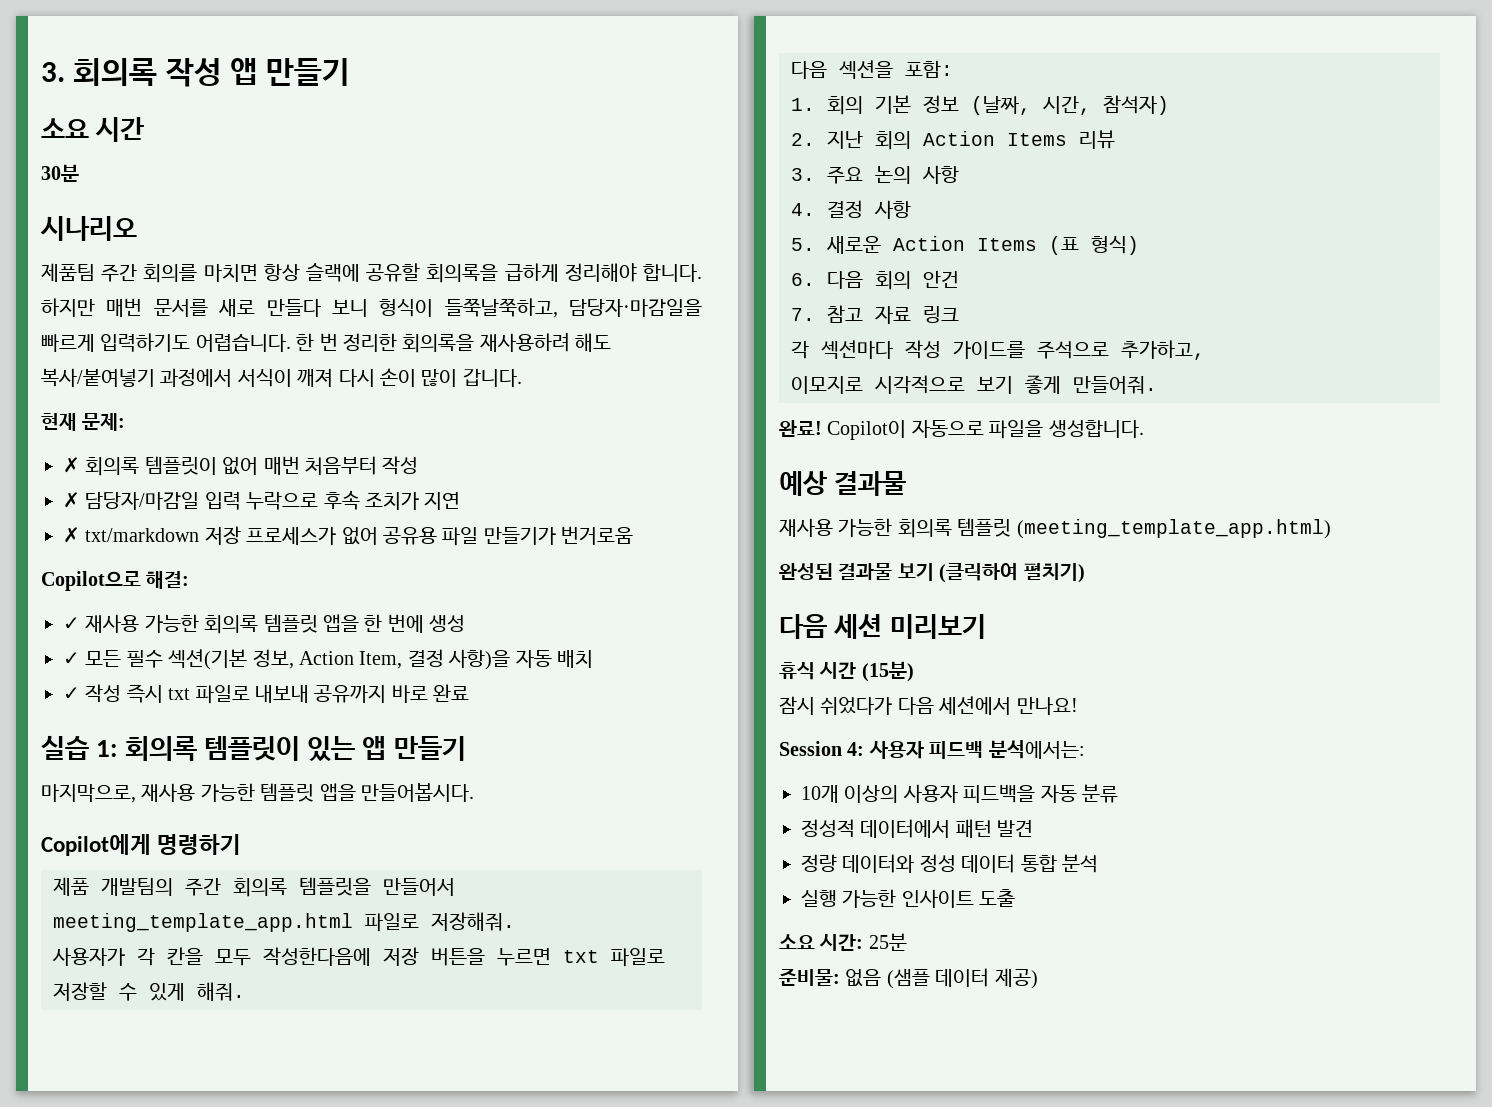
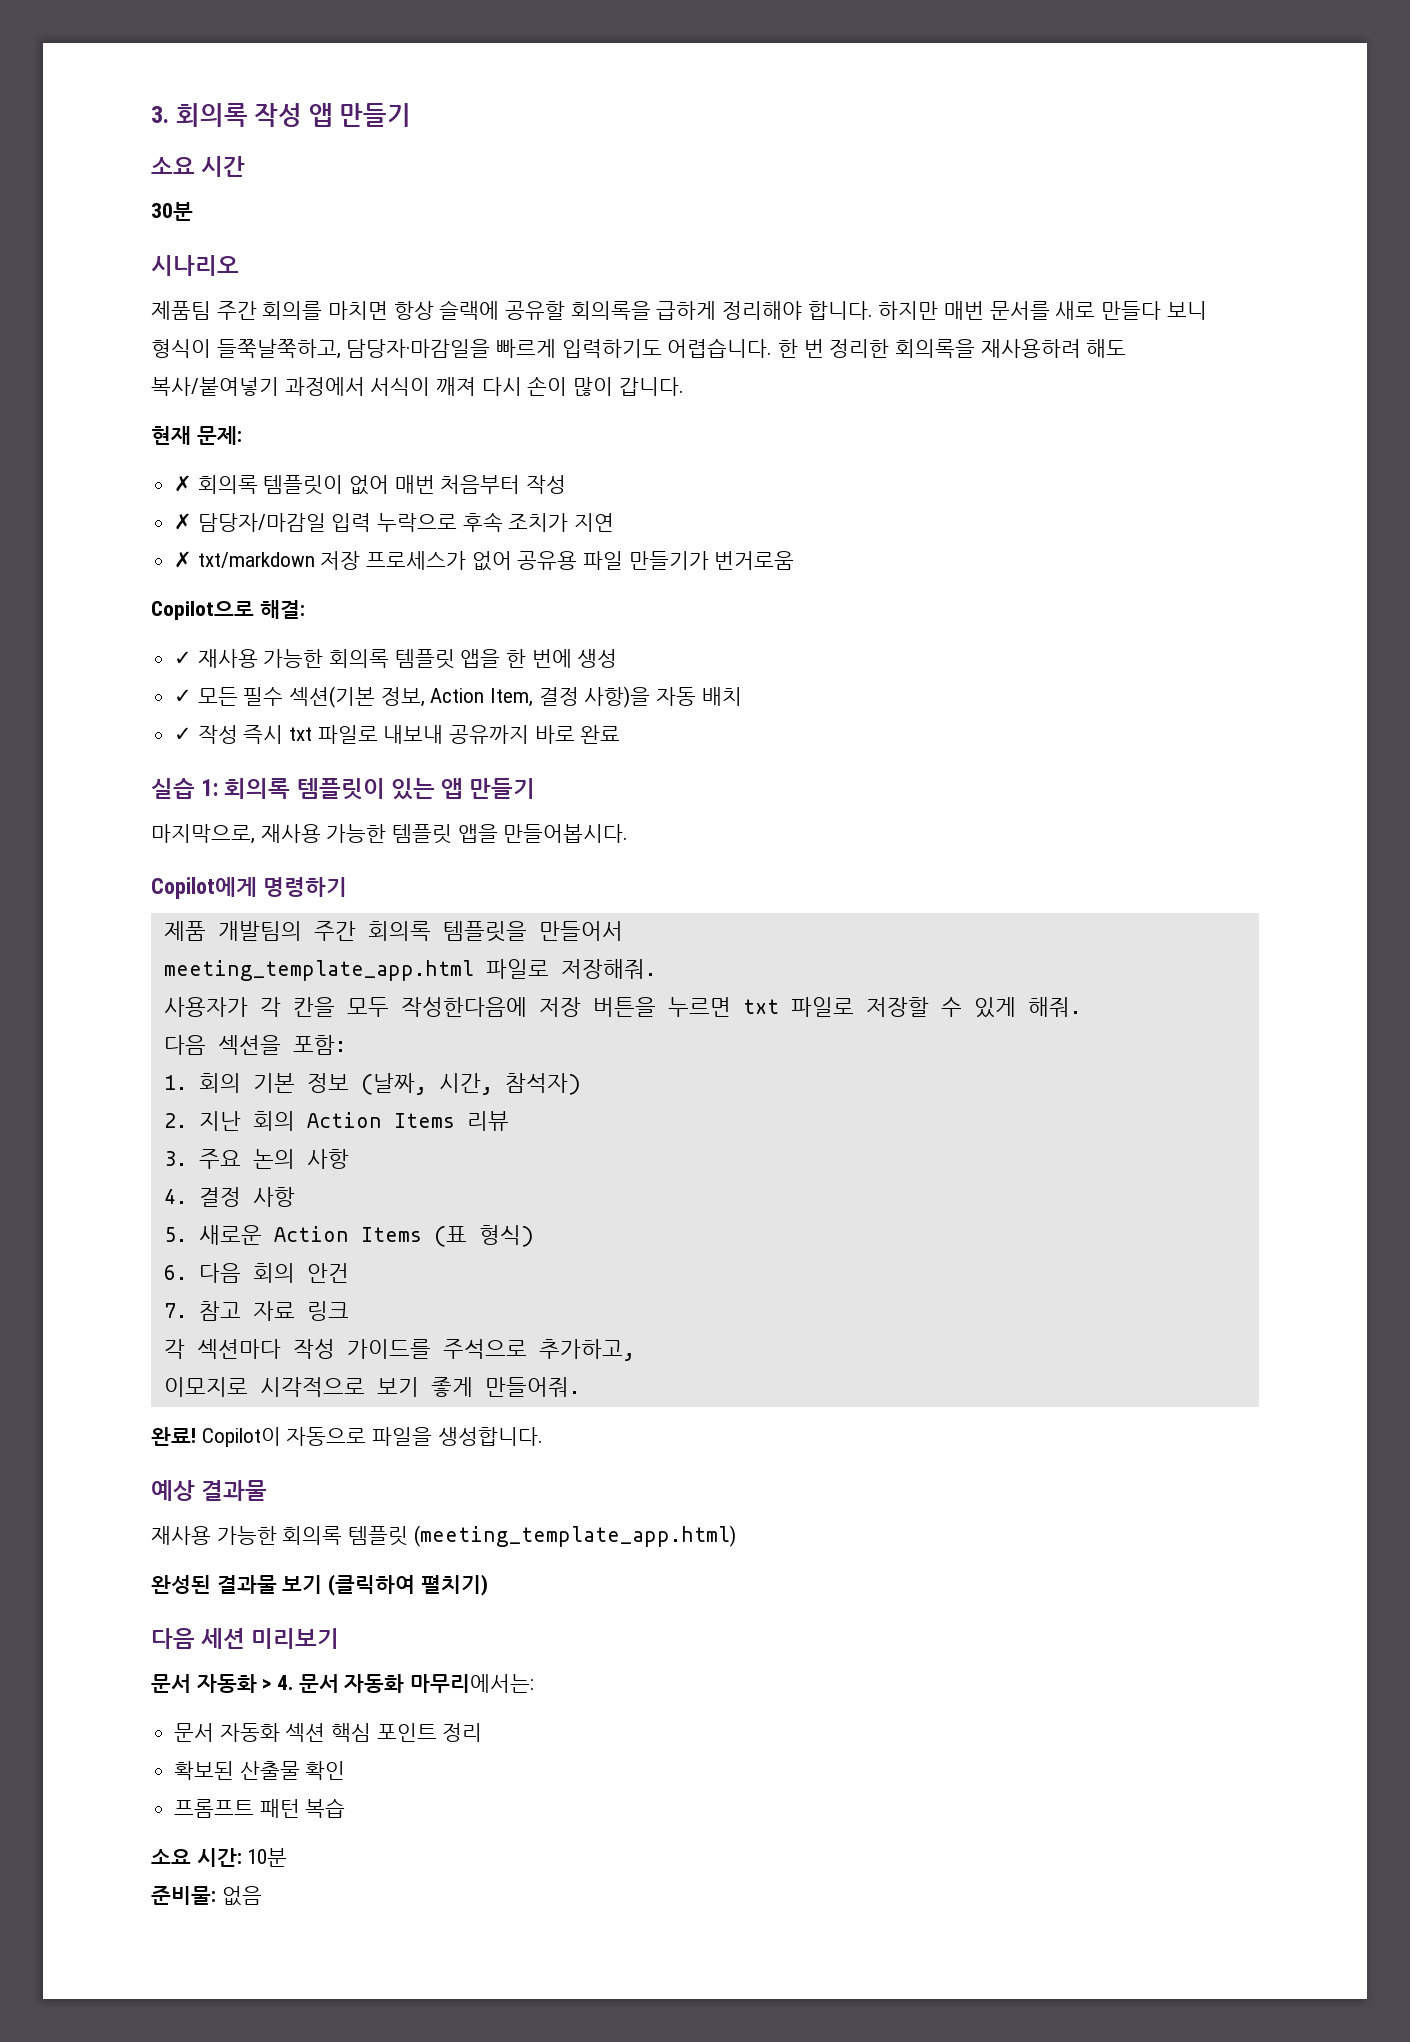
- 휴식 시간 (15분)
- 잠시 쉬었다가 다음 세션에서 만나요!
- Session 4: 사용자 피드백 분석에서는:
- 10개 이상의 사용자 피드백을 자동 분류
- 정성적 데이터에서 패턴 발견
- 정량 데이터와 정성 데이터 통합 분석
- 실행 가능한 인사이트 도출
+ 문서 자동화 > 4. 문서 자동화 마무리에서는:
+ 문서 자동화 섹션 핵심 포인트 정리
+ 확보된 산출물 확인
+ 프롬프트 패턴 복습
- 소요 시간: 25분
+ 소요 시간: 10분
- 준비물: 없음 (샘플 데이터 제공)
+ 준비물: 없음

